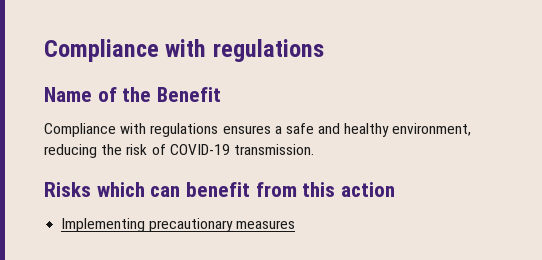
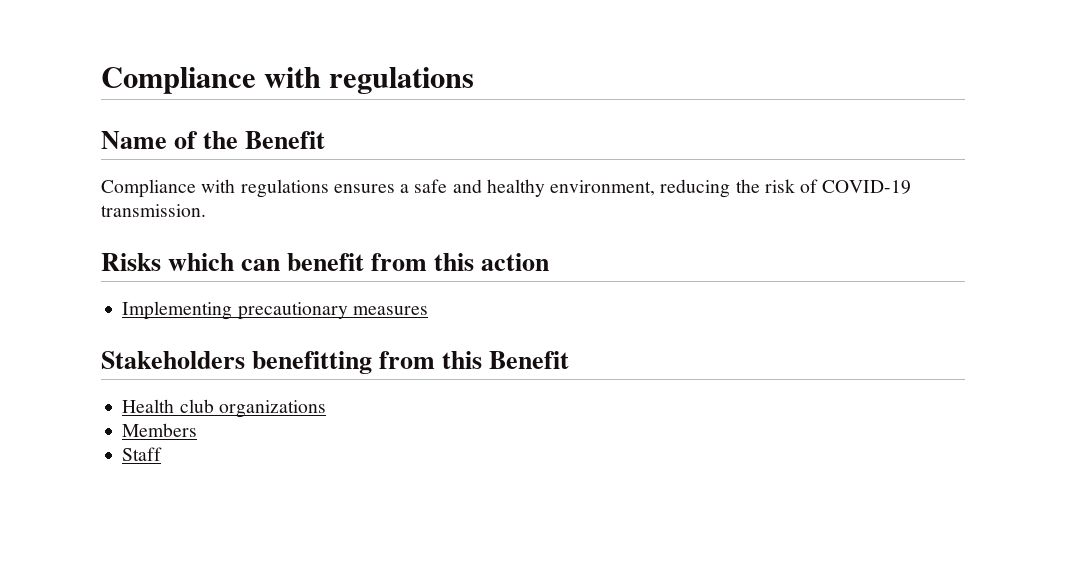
+ Stakeholders benefitting from this Benefit
+ Health club organizations
+ Members
+ Staff

